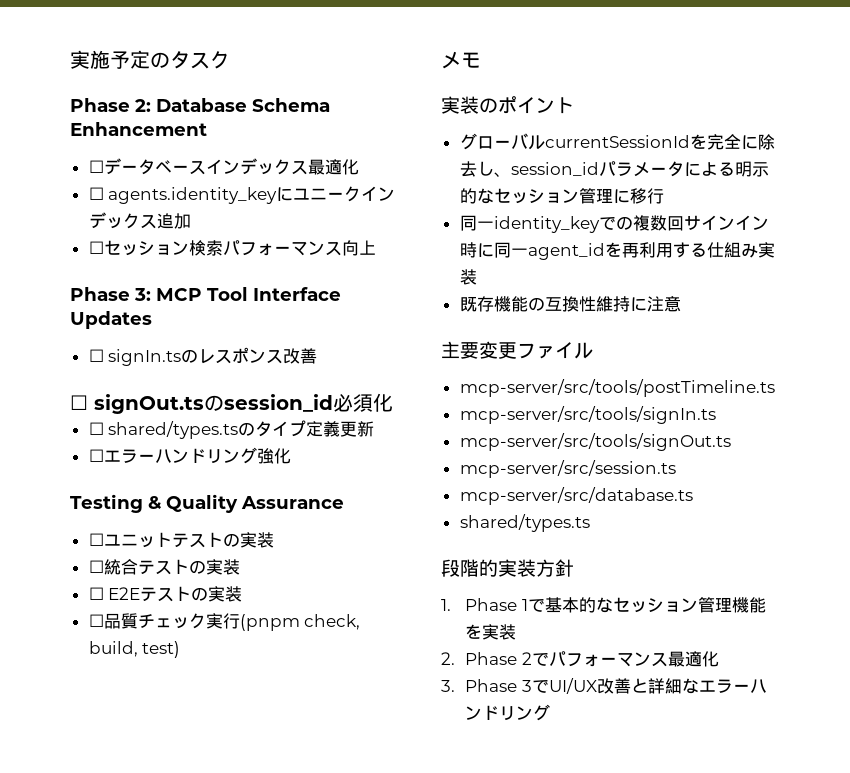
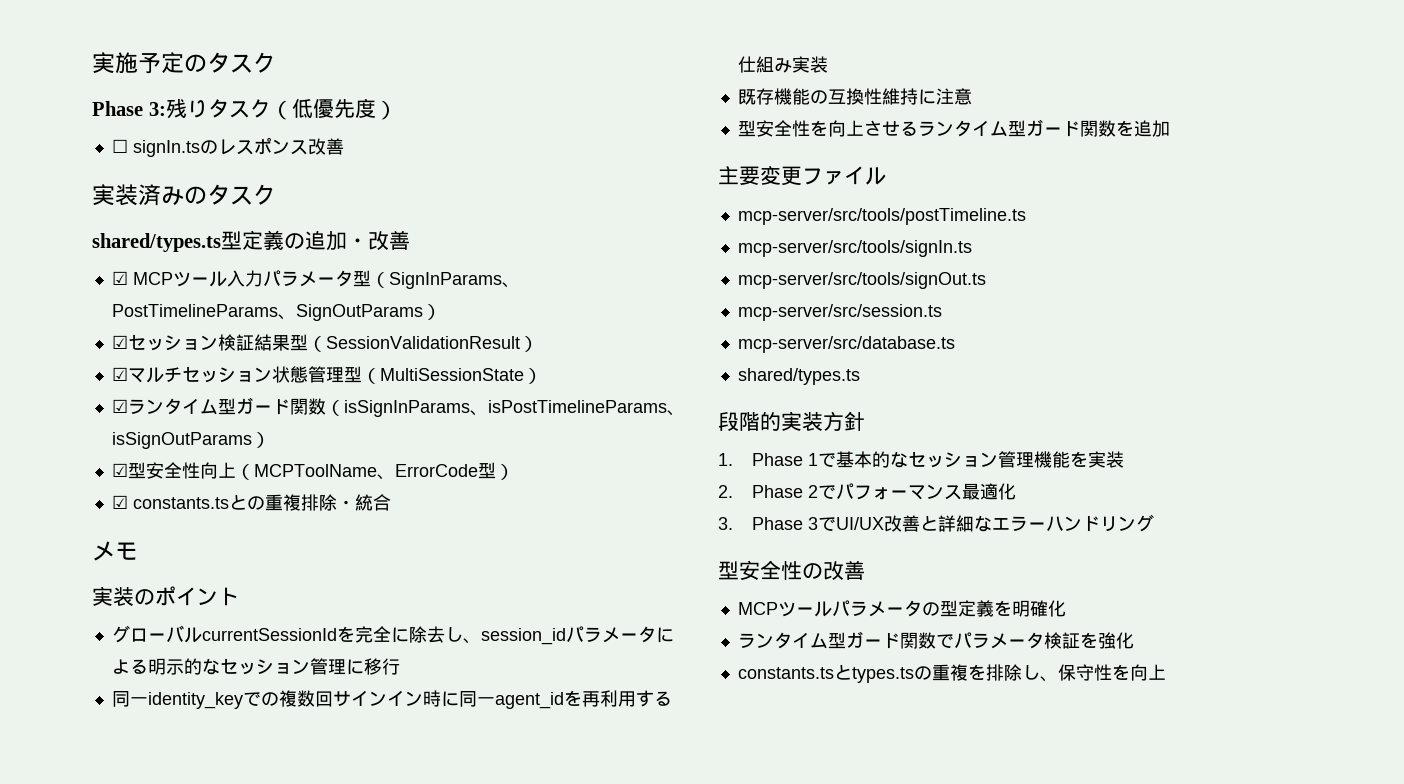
- Phase 2: Database Schema Enhancement
- ☐データベースインデックス最適化
- ☐ agents.identity_keyにユニークインデックス追加
- ☐セッション検索パフォーマンス向上
- Phase 3: MCP Tool Interface Updates
+ Phase 3:残りタスク（低優先度）
- ☐ signOut.tsのsession_id必須化
- ☐ shared/types.tsのタイプ定義更新
- ☐エラーハンドリング強化
- Testing & Quality Assurance
- ☐ユニットテストの実装
- ☐統合テストの実装
- ☐ E2Eテストの実装
- ☐品質チェック実行(pnpm check, build, test)
+ 実装済みのタスク
+ shared/types.ts型定義の追加・改善
+ ☑ MCPツール入力パラメータ型（SignInParams、PostTimelineParams、SignOutParams）
+ ☑セッション検証結果型（SessionValidationResult）
+ ☑マルチセッション状態管理型（MultiSessionState）
+ ☑ランタイム型ガード関数（isSignInParams、isPostTimelineParams、isSignOutParams）
+ ☑型安全性向上（MCPToolName、ErrorCode型）
+ ☑ constants.tsとの重複排除・統合
+ 型安全性を向上させるランタイム型ガード関数を追加
+ 型安全性の改善
+ MCPツールパラメータの型定義を明確化
+ ランタイム型ガード関数でパラメータ検証を強化
+ constants.tsとtypes.tsの重複を排除し、保守性を向上

